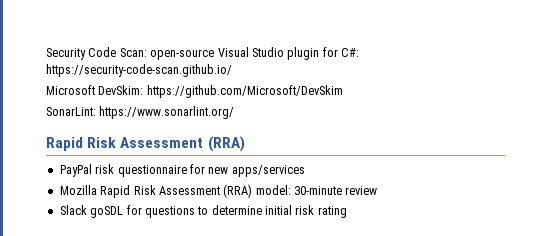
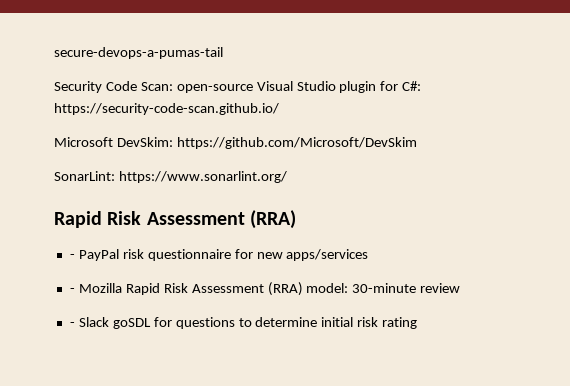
+ secure-devops-a-pumas-tail
- PayPal risk questionnaire for new apps/services
+ - PayPal risk questionnaire for new apps/services
- Mozilla Rapid Risk Assessment (RRA) model: 30-minute review
+ - Mozilla Rapid Risk Assessment (RRA) model: 30-minute review
- Slack goSDL for questions to determine initial risk rating
+ - Slack goSDL for questions to determine initial risk rating

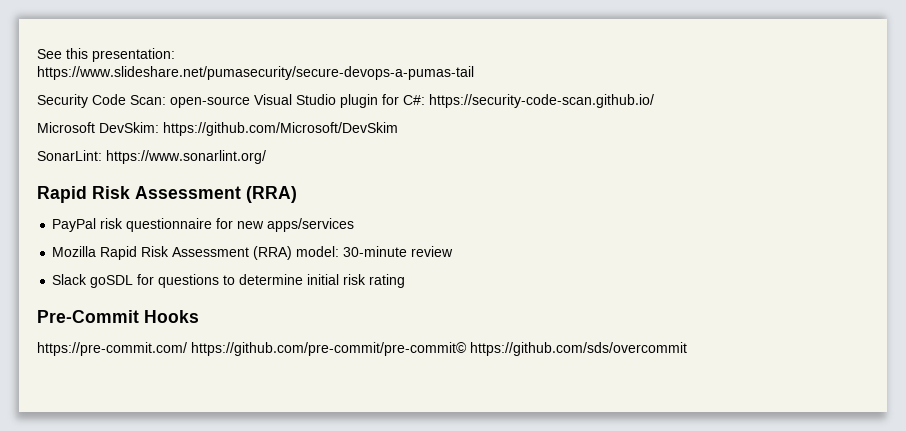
- secure-devops-a-pumas-tail
+ See this presentation:
+ https://www.slideshare.net/pumasecurity/secure-devops-a-pumas-tail
- - PayPal risk questionnaire for new apps/services
+ PayPal risk questionnaire for new apps/services
- - Mozilla Rapid Risk Assessment (RRA) model: 30-minute review
+ Mozilla Rapid Risk Assessment (RRA) model: 30-minute review
- - Slack goSDL for questions to determine initial risk rating
+ Slack goSDL for questions to determine initial risk rating
+ Pre-Commit Hooks
+ https://pre-commit.com/ https://github.com/pre-commit/pre-commit© https://github.com/sds/overcommit

